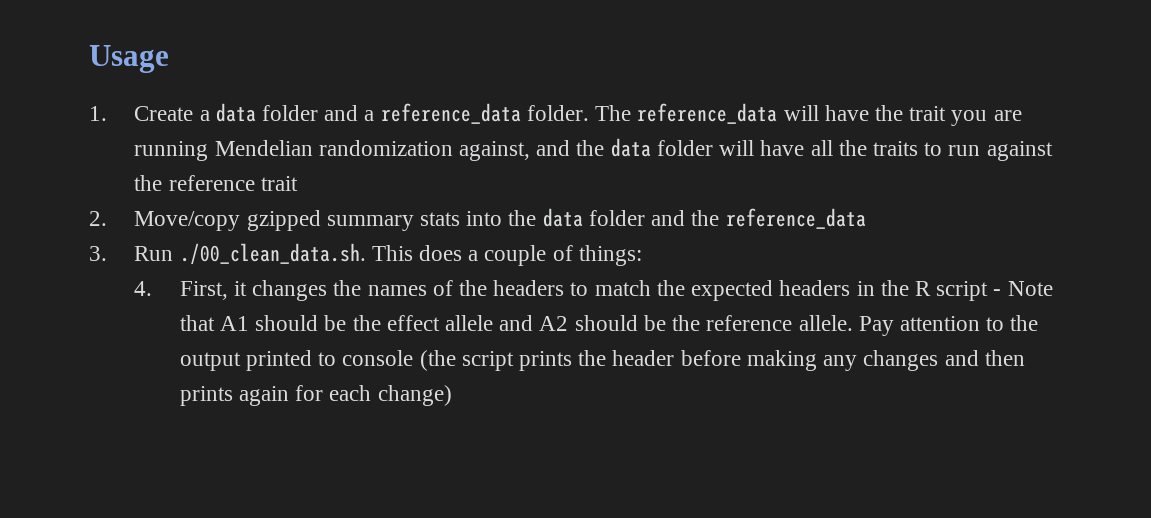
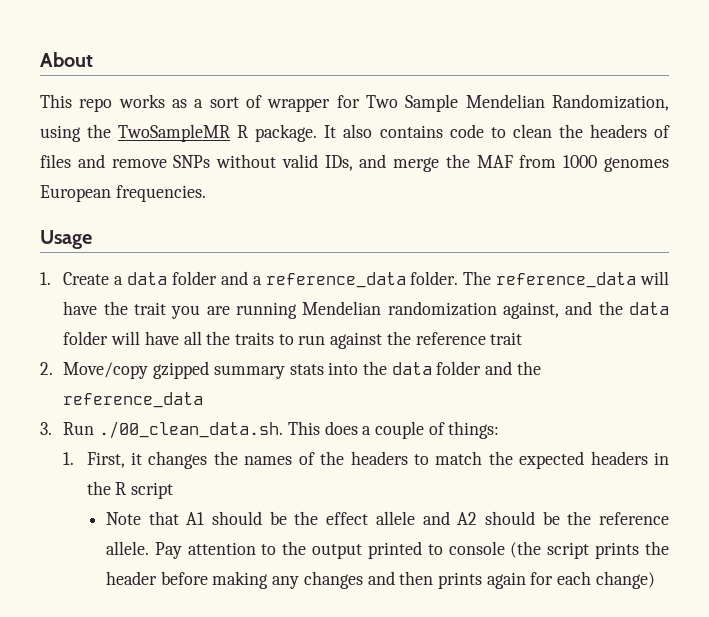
+ About
+ This repo works as a sort of wrapper for Two Sample Mendelian Randomization, using the TwoSampleMR R package. It also contains code to clean the headers of files and remove SNPs without valid IDs, and merge the MAF from 1000 genomes European frequencies.
- 4. First, it changes the names of the headers to match the expected headers in the R script - Note that A1 should be the effect allele and A2 should be the reference allele.
+ 1. First, it changes the names of the headers to match the expected headers in the R script
+ Note that A1 should be the effect allele and A2 should be the reference allele.

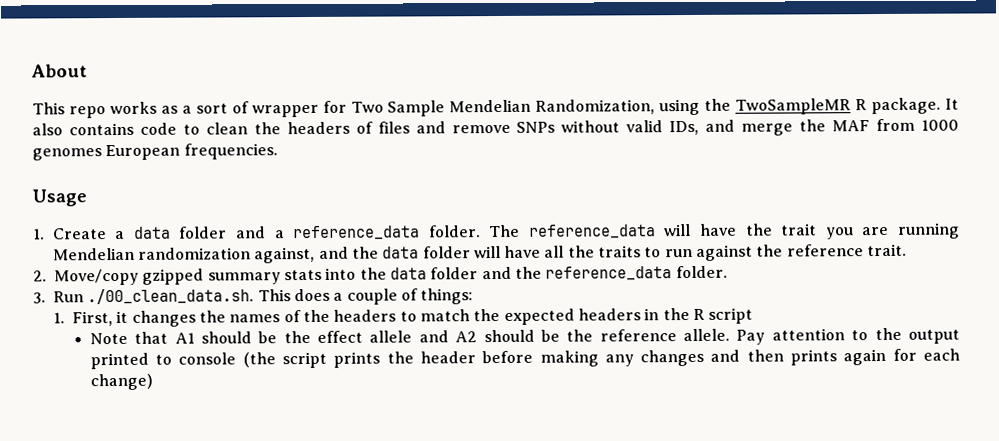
- The reference_data will have the trait you are running Mendelian randomization against, and the data folder will have all the traits to run against the reference trait
+ The reference_data will have the trait you are running Mendelian randomization against, and the data folder will have all the traits to run against the reference trait.
- 2. Move/copy gzipped summary stats into the data folder and the reference_data
+ 2. Move/copy gzipped summary stats into the data folder and the reference_data folder.

